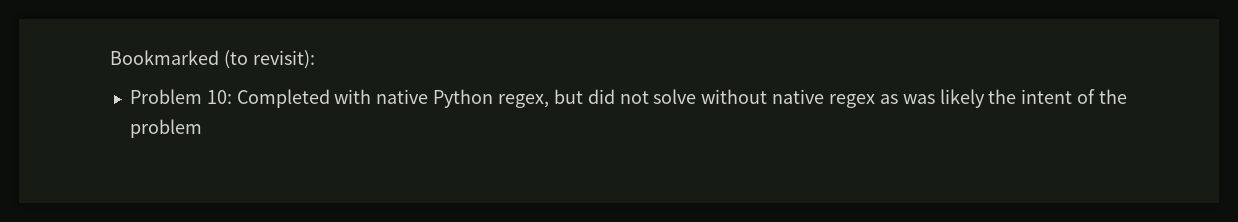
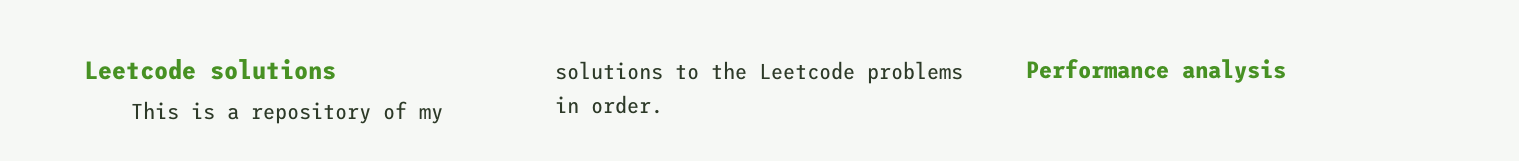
- Bookmarked (to revisit):
- Problem 10: Completed with native Python regex, but did not solve without native regex as was likely the intent of the problem
+ Leetcode solutions
+ This is a repository of my solutions to the Leetcode problems in order.
+ Performance analysis

